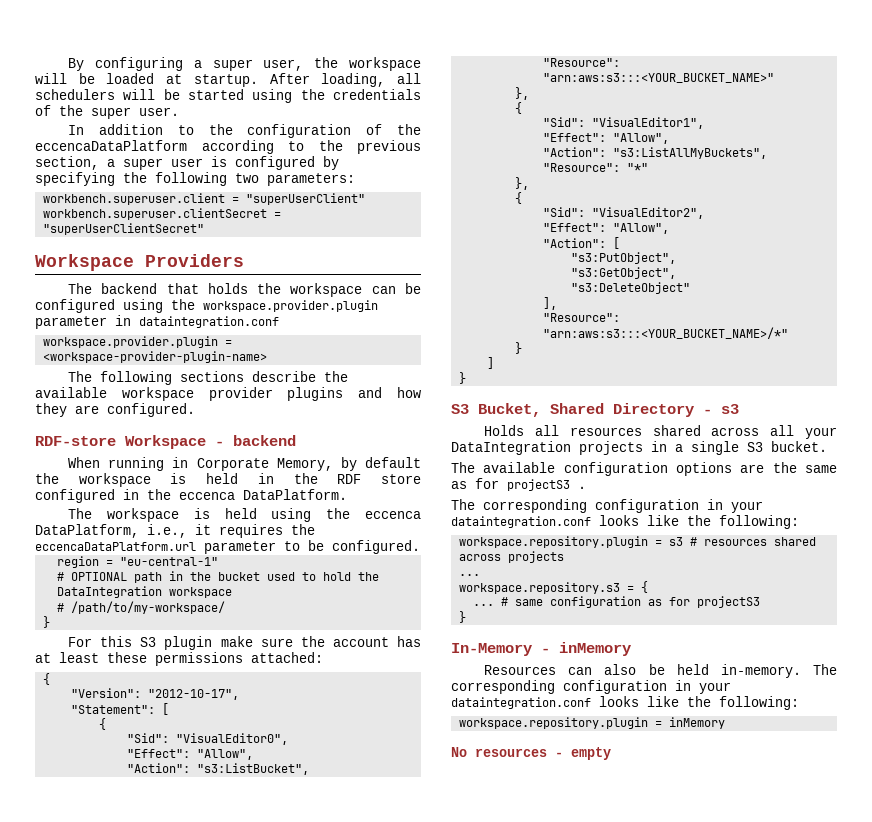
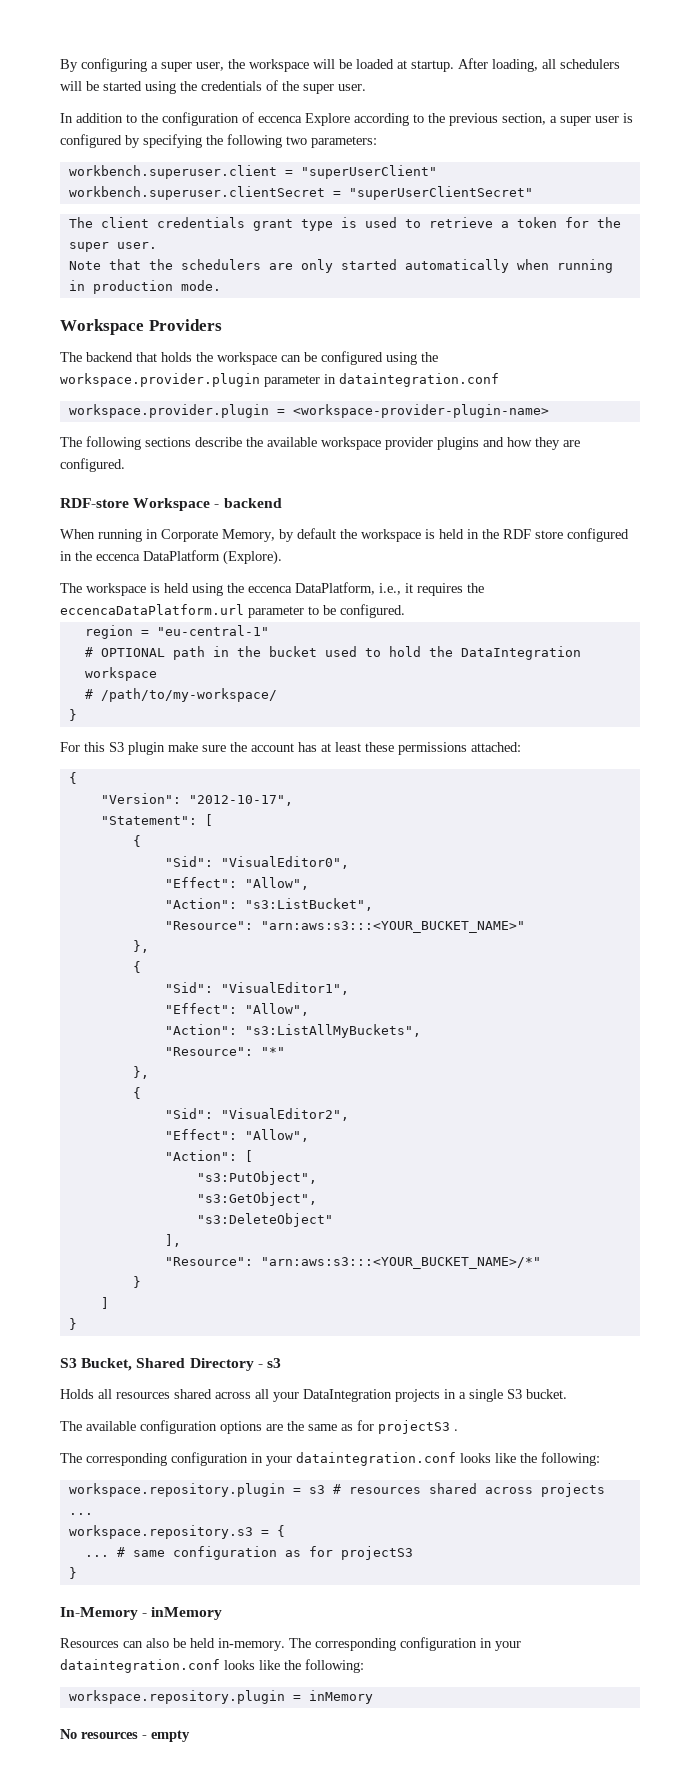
- In addition to the configuration of the eccencaDataPlatform according to the previous section, a super user is configured by specifying the following two parameters:
+ In addition to the configuration of eccenca Explore according to the previous section, a super user is configured by specifying the following two parameters:
+ The client credentials grant type is used to retrieve a token for the super user.
+ Note that the schedulers are only started automatically when running in production mode.
- When running in Corporate Memory, by default the workspace is held in the RDF store configured in the eccenca DataPlatform.
+ When running in Corporate Memory, by default the workspace is held in the RDF store configured in the eccenca DataPlatform (Explore).

